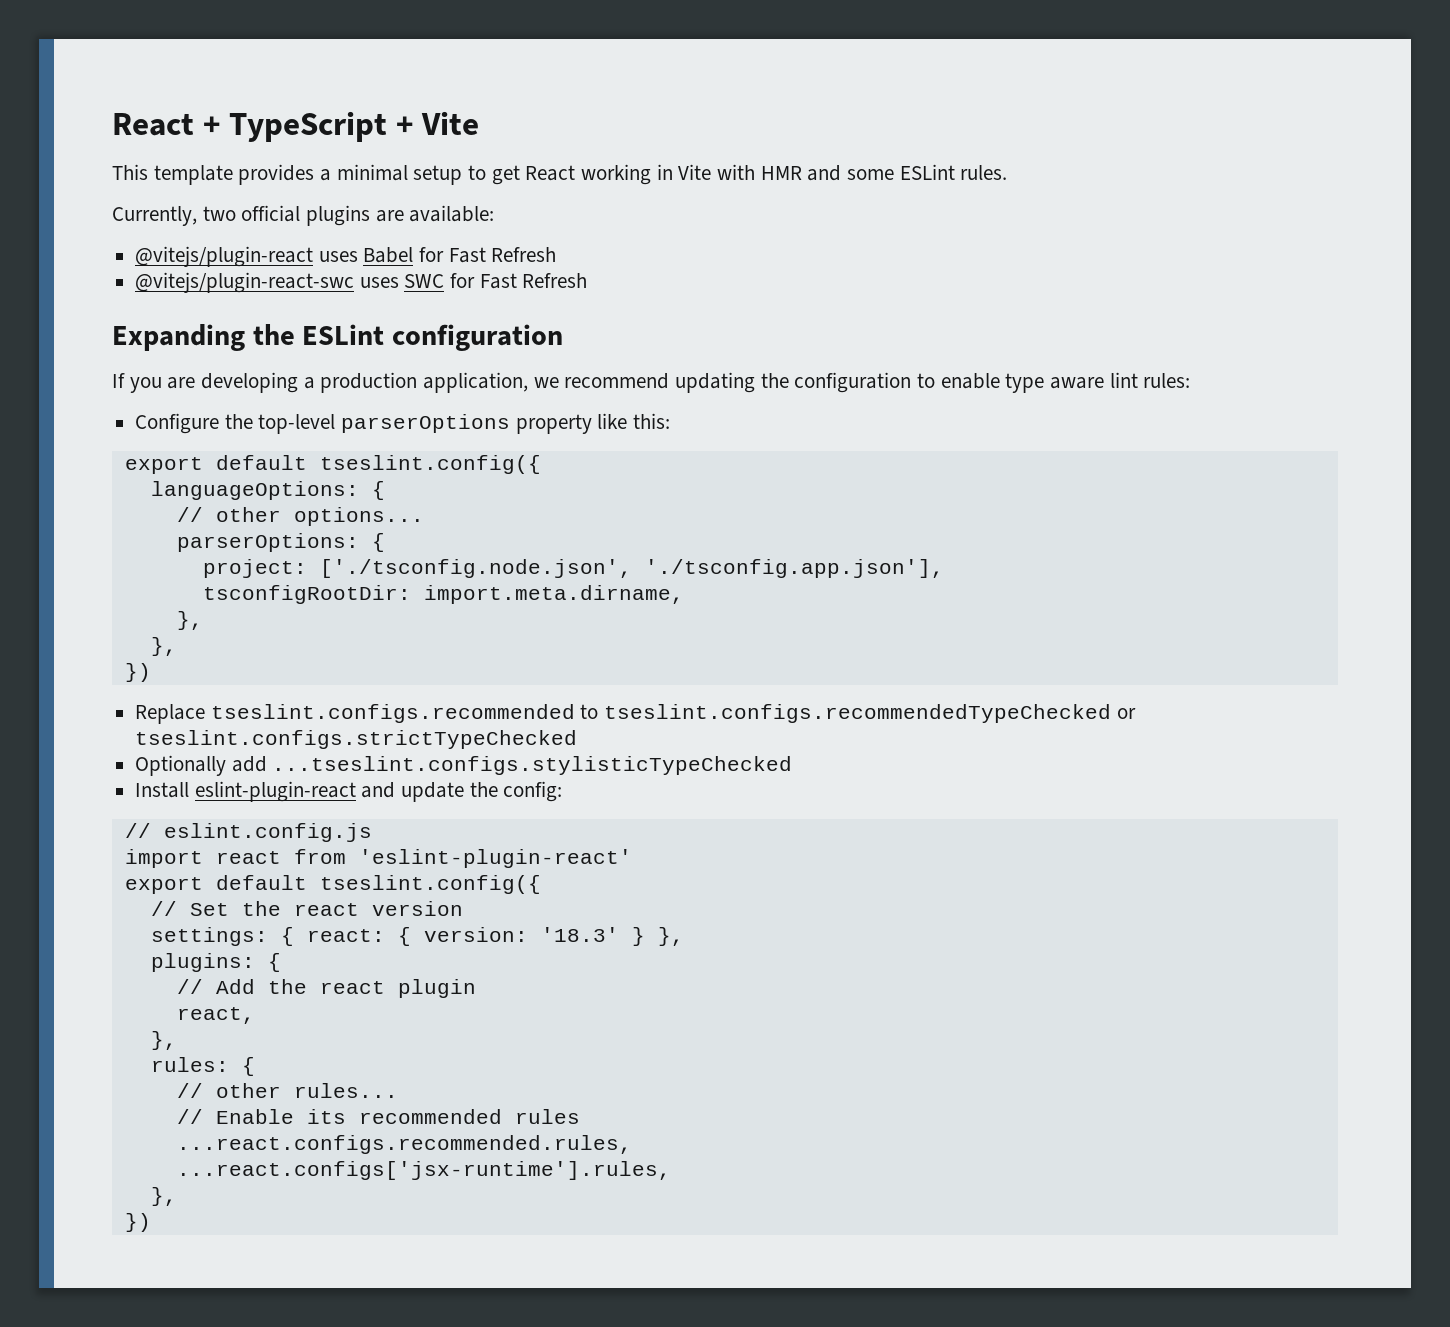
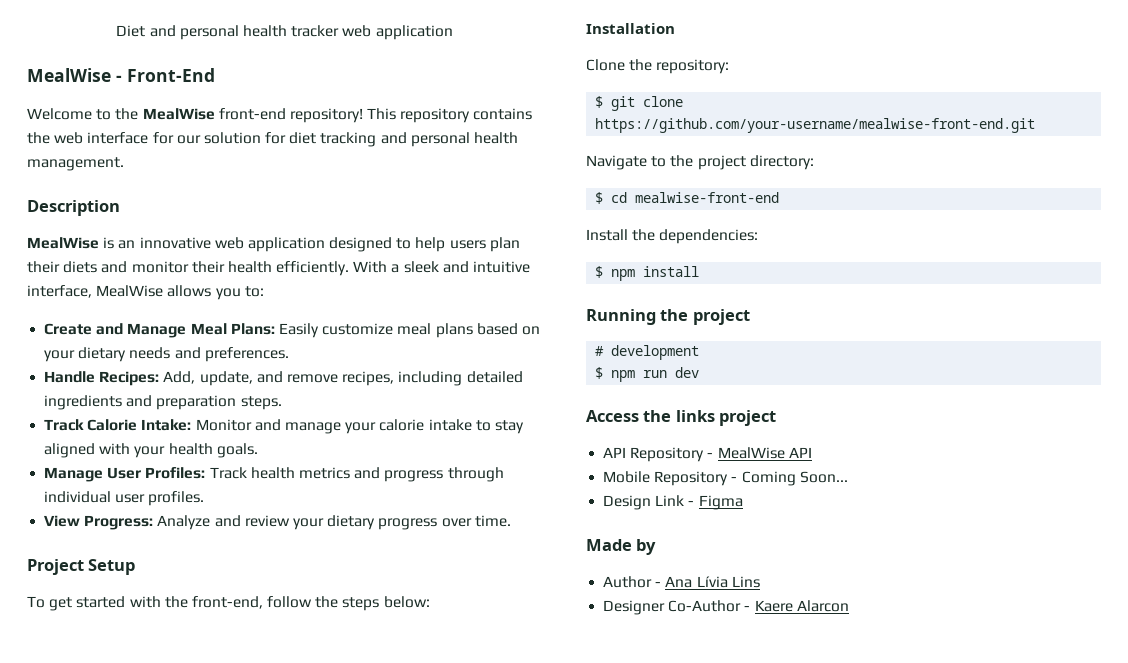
- React + TypeScript + Vite
- This template provides a minimal setup to get React working in Vite with HMR and some ESLint rules.
- Currently, two official plugins are available:
- @vitejs/plugin-react uses Babel for Fast Refresh
- @vitejs/plugin-react-swc uses SWC for Fast Refresh
- Expanding the ESLint configuration
- If you are developing a production application, we recommend updating the configuration to enable type aware lint rules:
- Configure the top-level parserOptions property like this:
- export default tseslint.config({
- languageOptions: {
- // other options...
- parserOptions: {
- project: ['./tsconfig.node.json', './tsconfig.app.json'],
- tsconfigRootDir: import.meta.dirname,
- },
- },
- })
- Replace tseslint.configs.recommended to tseslint.configs.recommendedTypeChecked or tseslint.configs.strictTypeChecked
- Optionally add ...tseslint.configs.stylisticTypeChecked
- Install eslint-plugin-react and update the config:
- // eslint.config.js
- import react from 'eslint-plugin-react'
- export default tseslint.config({
- // Set the react version
- settings: { react: { version: '18.3' } },
- plugins: {
- // Add the react plugin
- react,
- },
- rules: {
- // other rules...
- // Enable its recommended rules
- ...react.configs.recommended.rules,
- ...react.configs['jsx-runtime'].rules,
- },
- })
+ Diet and personal health tracker web application
+ MealWise - Front-End
+ Welcome to the MealWise front-end repository! This repository contains the web interface for our solution for diet tracking and personal health management.
+ Description
+ MealWise is an innovative web application designed to help users plan their diets and monitor their health efficiently. With a sleek and intuitive interface, MealWise allows you to:
+ Create and Manage Meal Plans: Easily customize meal plans based on your dietary needs and preferences.
+ Handle Recipes: Add, update, and remove recipes, including detailed ingredients and preparation steps.
+ Track Calorie Intake: Monitor and manage your calorie intake to stay aligned with your health goals.
+ Manage User Profiles: Track health metrics and progress through individual user profiles.
+ View Progress: Analyze and review your dietary progress over time.
+ Project Setup
+ To get started with the front-end, follow the steps below:
+ Installation
+ Clone the repository:
+ $ git clone https://github.com/your-username/mealwise-front-end.git
+ Navigate to the project directory:
+ $ cd mealwise-front-end
+ Install the dependencies:
+ $ npm install
+ Running the project
+ # development
+ $ npm run dev
+ Access the links project
+ API Repository - MealWise API
+ Mobile Repository - Coming Soon...
+ Design Link - Figma
+ Made by
+ Author - Ana Lívia Lins
+ Designer Co-Author - Kaere Alarcon

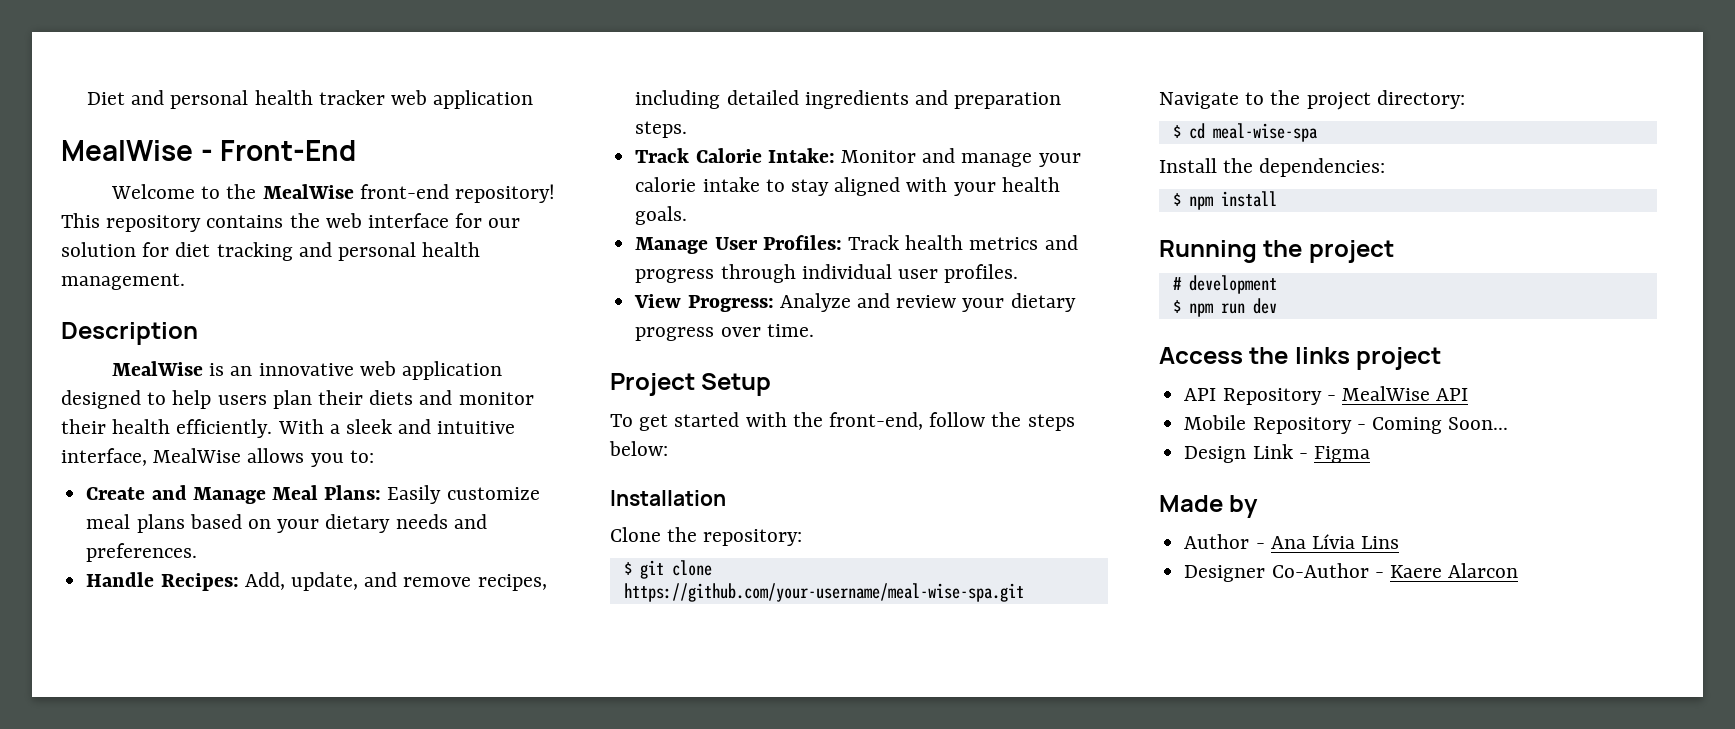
- $ git clone https://github.com/your-username/mealwise-front-end.git
+ $ git clone https://github.com/your-username/meal-wise-spa.git
- $ cd mealwise-front-end
+ $ cd meal-wise-spa

